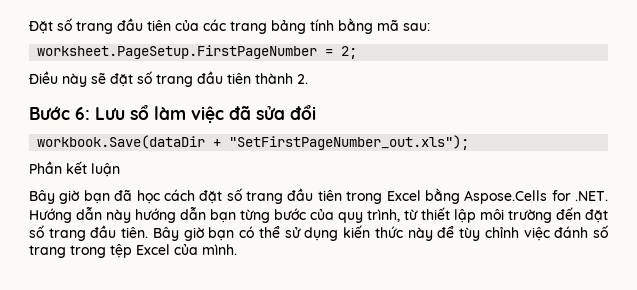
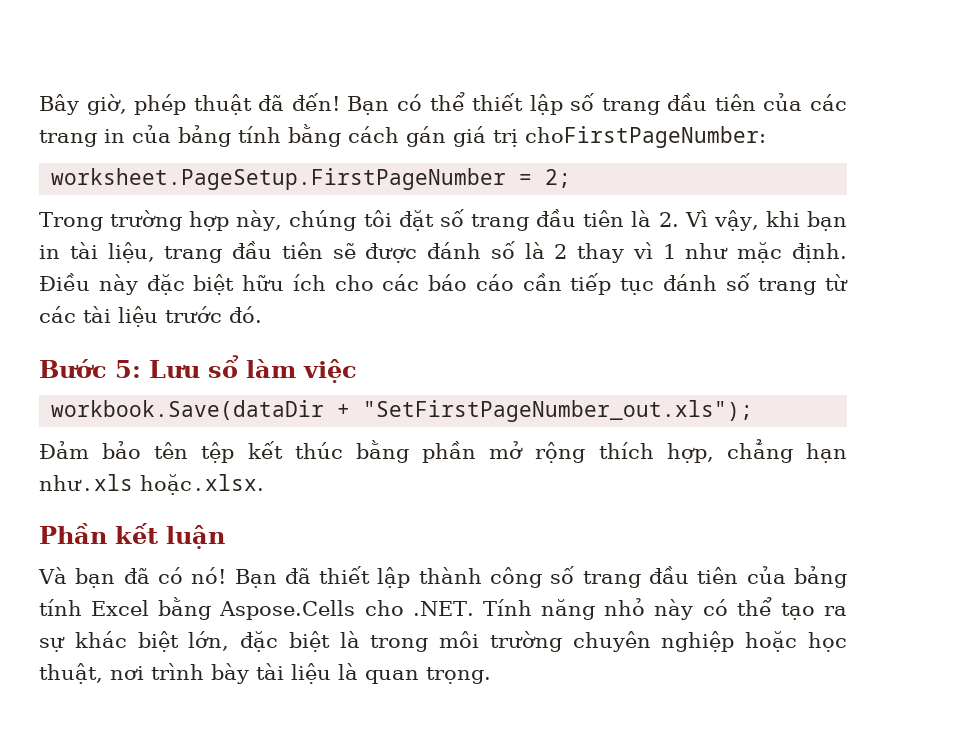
- Đặt số trang đầu tiên của các trang bảng tính bằng mã sau:
+ Bây giờ, phép thuật đã đến! Bạn có thể thiết lập số trang đầu tiên của các trang in của bảng tính bằng cách gán giá trị choFirstPageNumber:
  worksheet.PageSetup.FirstPageNumber = 2;
- Điều này sẽ đặt số trang đầu tiên thành 2.
+ Trong trường hợp này, chúng tôi đặt số trang đầu tiên là 2. Vì vậy, khi bạn in tài liệu, trang đầu tiên sẽ được đánh số là 2 thay vì 1 như mặc định. Điều này đặc biệt hữu ích cho các báo cáo cần tiếp tục đánh số trang từ các tài liệu trước đó.
- Bước 6: Lưu sổ làm việc đã sửa đổi
+ Bước 5: Lưu sổ làm việc
+ Đảm bảo tên tệp kết thúc bằng phần mở rộng thích hợp, chẳng hạn như.xls hoặc.xlsx.
  Phần kết luận
- Bây giờ bạn đã học cách đặt số trang đầu tiên trong Excel bằng Aspose.Cells for .NET. Hướng dẫn này hướng dẫn bạn từng bước của quy trình, từ thiết lập môi trường đến đặt số trang đầu tiên. Bây giờ bạn có thể sử dụng kiến thức này để tùy chỉnh việc đánh số trang trong tệp Excel của mình.
+ Và bạn đã có nó! Bạn đã thiết lập thành công số trang đầu tiên của bảng tính Excel bằng Aspose.Cells cho .NET. Tính năng nhỏ này có thể tạo ra sự khác biệt lớn, đặc biệt là trong môi trường chuyên nghiệp hoặc học thuật, nơi trình bày tài liệu là quan trọng.

